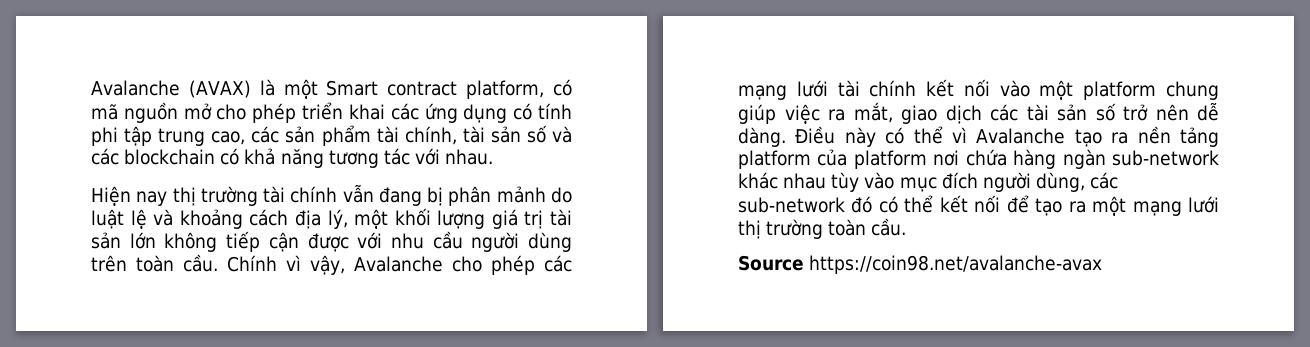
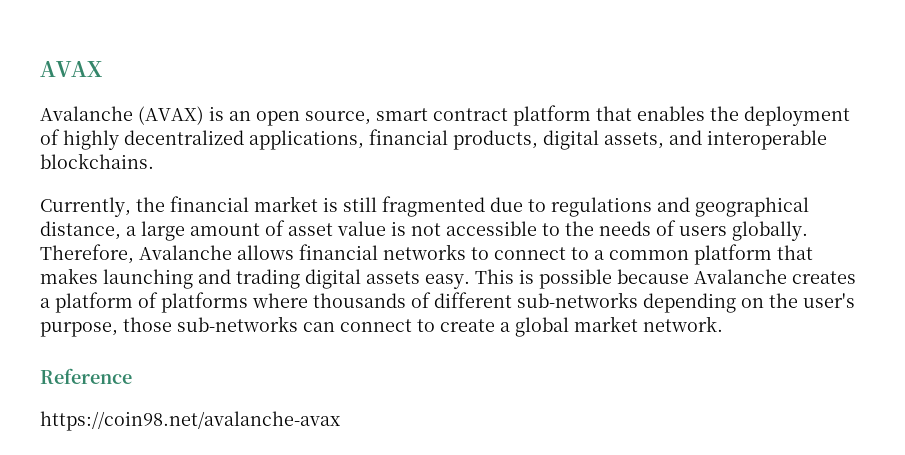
+ AVAX
- Avalanche (AVAX) là một Smart contract platform, có mã nguồn mở cho phép triển khai các ứng dụng có tính phi tập trung cao, các sản phẩm tài chính, tài sản số và các blockchain có khả năng tương tác với nhau.
- Hiện nay thị trường tài chính vẫn đang bị phân mảnh do luật lệ và khoảng cách địa lý, một khối lượng giá trị tài sản lớn không tiếp cận được với nhu cầu người dùng trên toàn cầu. Chính vì vậy, Avalanche cho phép các mạng lưới tài chính kết nối vào một platform chung giúp việc ra mắt, giao dịch các tài sản số trở nên dễ dàng. Điều này có thể vì Avalanche tạo ra nền tảng platform của platform nơi chứa hàng ngàn sub-network khác nhau tùy vào mục đích người dùng, các sub-network đó có thể kết nối để tạo ra một mạng lưới thị trường toàn cầu.
- Source https://coin98.net/avalanche-avax
+ Avalanche (AVAX) is an open source, smart contract platform that enables the deployment of highly decentralized applications, financial products, digital assets, and interoperable blockchains.
+ Currently, the financial market is still fragmented due to regulations and geographical distance, a large amount of asset value is not accessible to the needs of users globally. Therefore, Avalanche allows financial networks to connect to a common platform that makes launching and trading digital assets easy. This is possible because Avalanche creates a platform of platforms where thousands of different sub-networks depending on the user's purpose, those sub-networks can connect to create a global market network.
+ Reference
+ https://coin98.net/avalanche-avax

